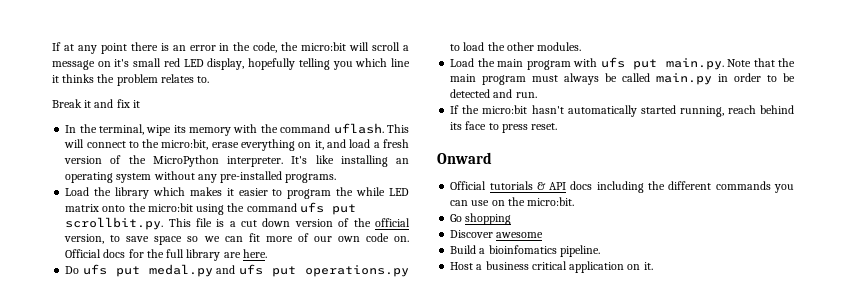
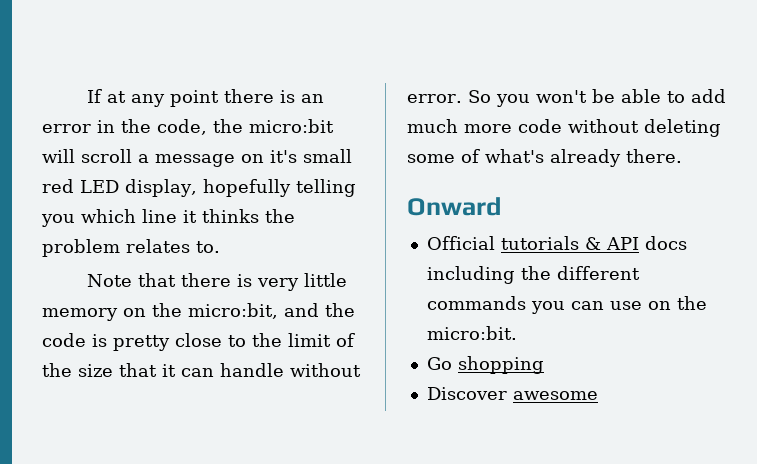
- Break it and fix it
- In the terminal, wipe its memory with the command uflash. This will connect to the micro:bit, erase everything on it, and load a fresh version of the MicroPython interpreter. It's like installing an operating system without any pre-installed programs.
- Load the library which makes it easier to program the while LED matrix onto the micro:bit using the command ufs put scrollbit.py. This file is a cut down version of the official version, to save space so we can fit more of our own code on. Official docs for the full library are here.
- Do ufs put medal.py and ufs put operations.py to load the other modules.
- Load the main program with ufs put main.py. Note that the main program must always be called main.py in order to be detected and run.
- If the micro:bit hasn't automatically started running, reach behind its face to press reset.
+ Note that there is very little memory on the micro:bit, and the code is pretty close to the limit of the size that it can handle without error. So you won't be able to add much more code without deleting some of what's already there.
- Build a bioinfomatics pipeline.
- Host a business critical application on it.

